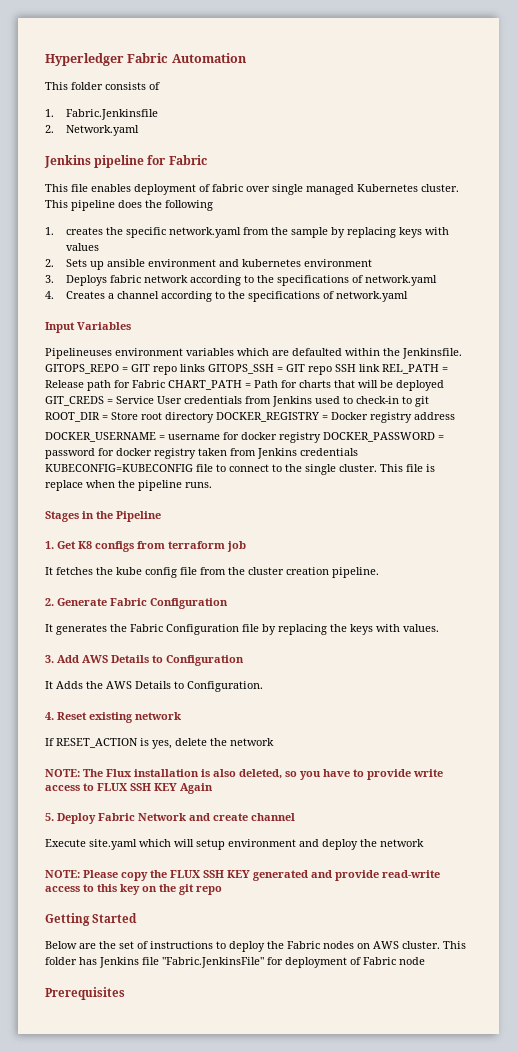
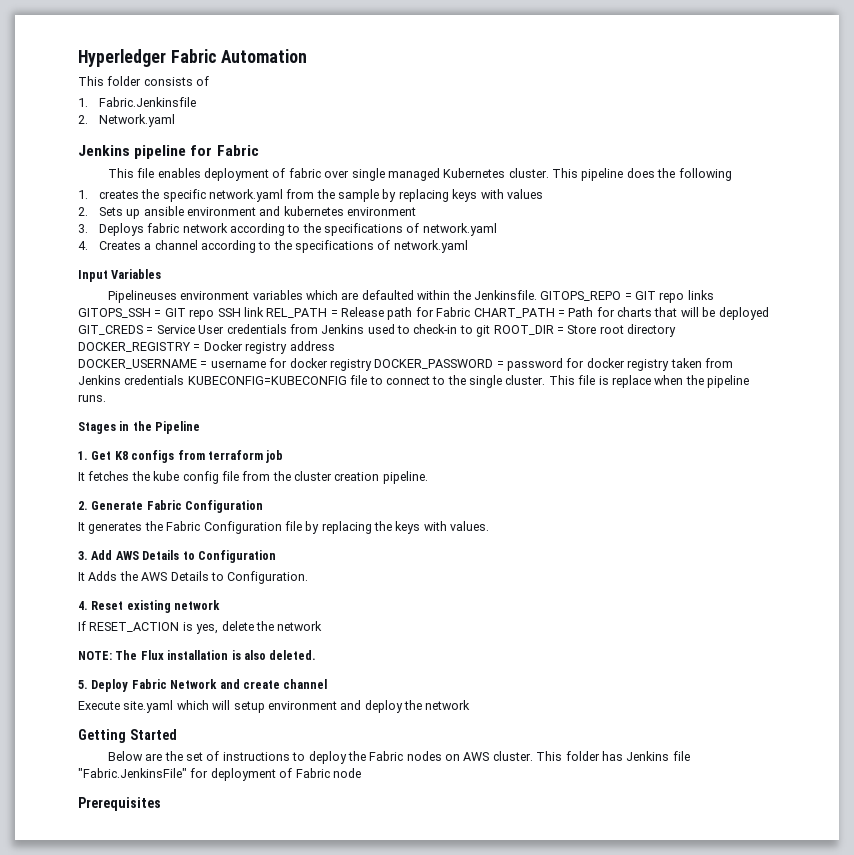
- NOTE: The Flux installation is also deleted, so you have to provide write access to FLUX SSH KEY Again
+ NOTE: The Flux installation is also deleted.
- NOTE: Please copy the FLUX SSH KEY generated and provide read-write access to this key on the git repo

